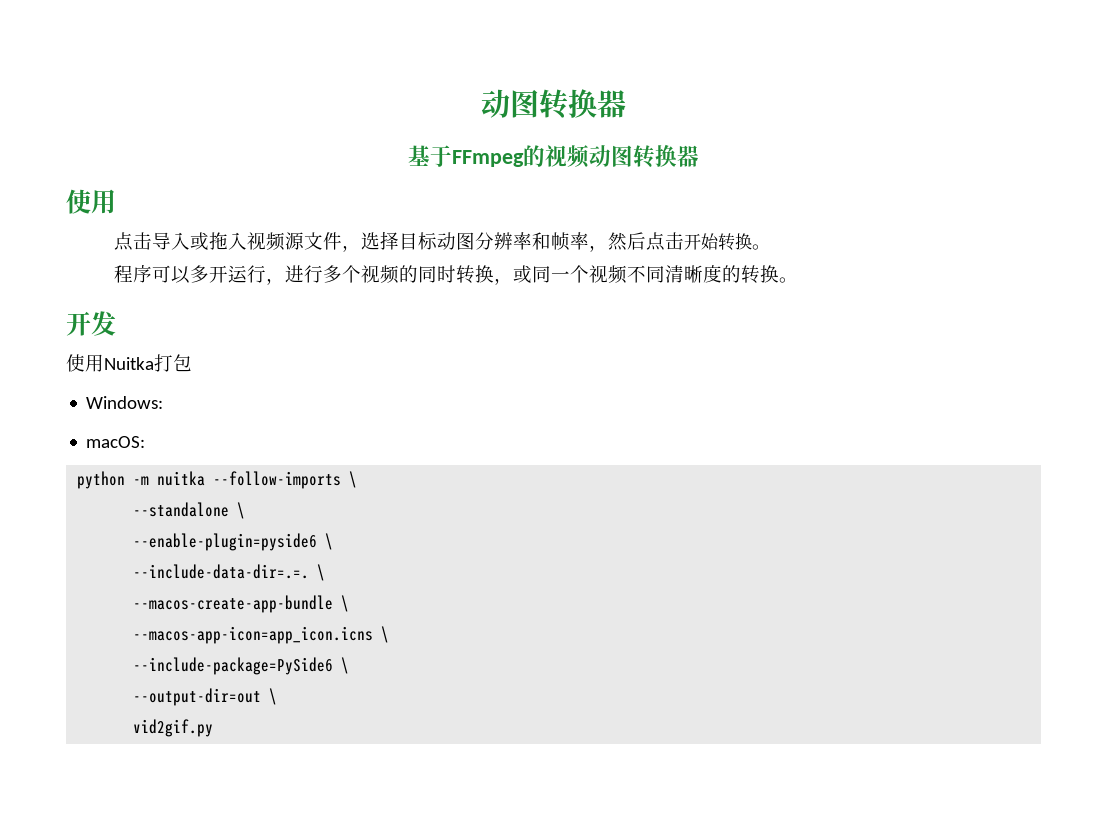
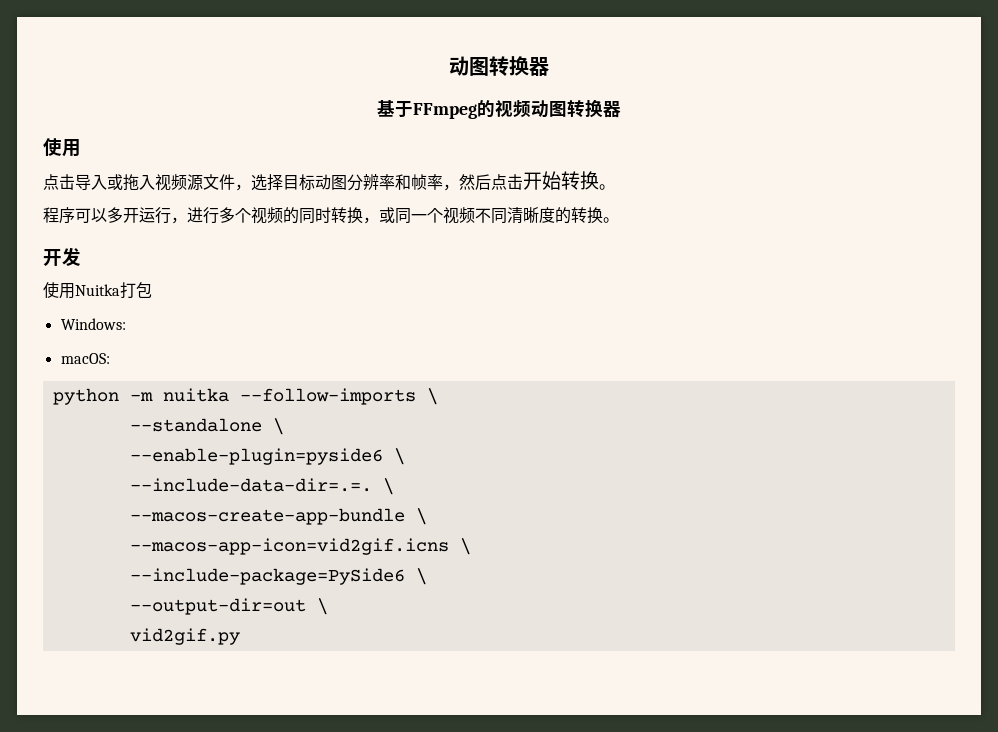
- --macos-app-icon=app_icon.icns \
+ --macos-app-icon=vid2gif.icns \

